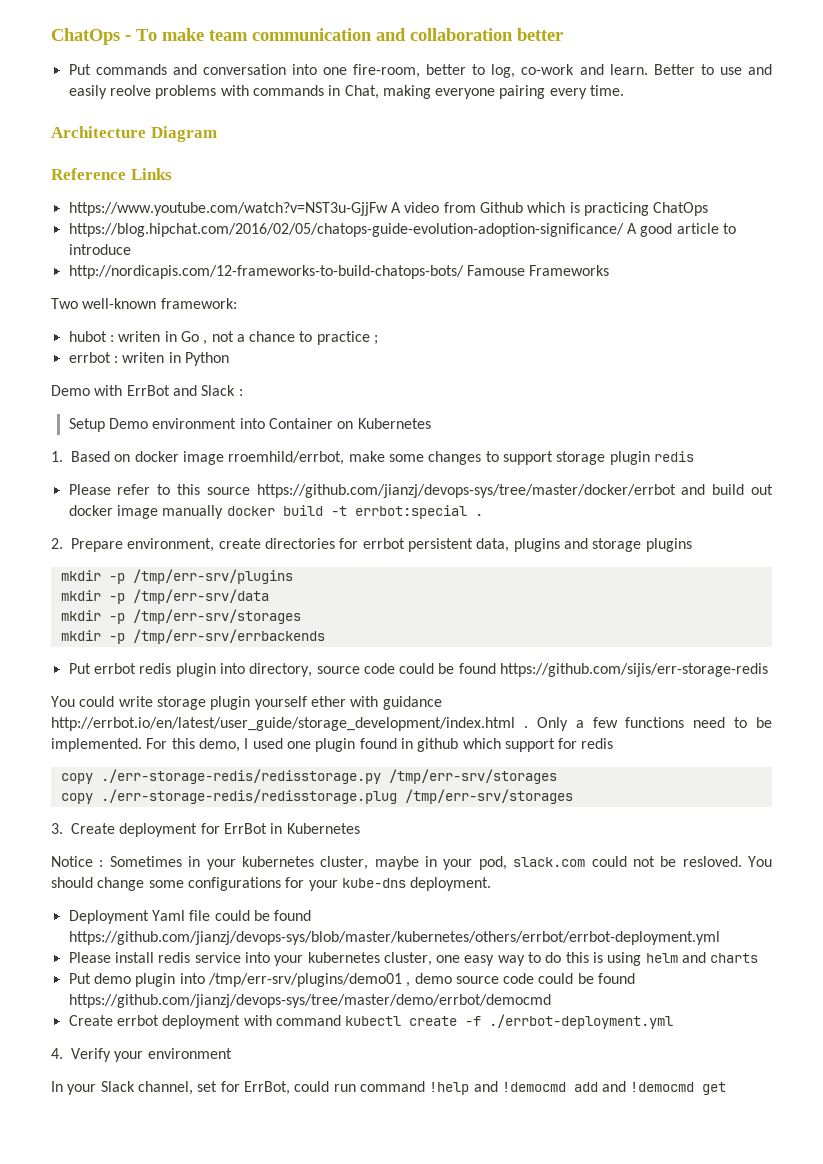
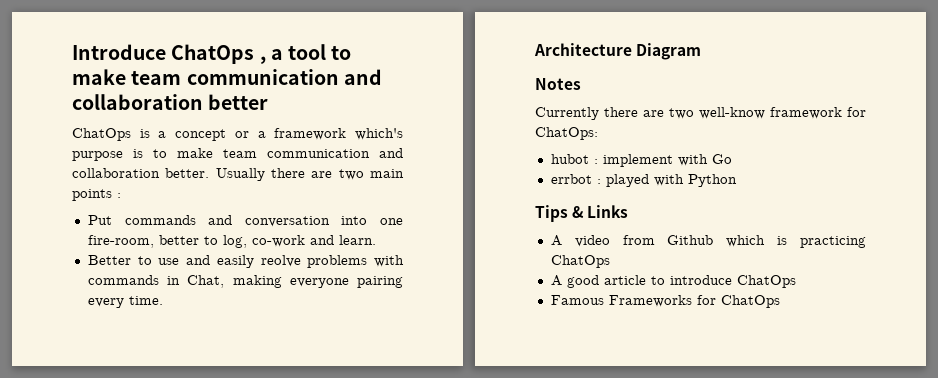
- ChatOps - To make team communication and collaboration better
+ Introduce ChatOps , a tool to make team communication and collaboration better
+ ChatOps is a concept or a framework which's purpose is to make team communication and collaboration better. Usually there are two main points :
- Put commands and conversation into one fire-room, better to log, co-work and learn. Better to use and easily reolve problems with commands in Chat, making everyone pairing every time.
+ Put commands and conversation into one fire-room, better to log, co-work and learn.
+ Better to use and easily reolve problems with commands in Chat, making everyone pairing every time.
- Reference Links
+ Notes
+ Currently there are two well-know framework for ChatOps:
+ hubot : implement with Go
+ errbot : played with Python
+ Tips & Links
- https://www.youtube.com/watch?v=NST3u-GjjFw A video from Github which is practicing ChatOps
+ A video from Github which is practicing ChatOps
- https://blog.hipchat.com/2016/02/05/chatops-guide-evolution-adoption-significance/ A good article to introduce
- http://nordicapis.com/12-frameworks-to-build-chatops-bots/ Famouse Frameworks
- Two well-known framework:
- hubot : writen in Go , not a chance to practice ;
- errbot : writen in Python
- Demo with ErrBot and Slack :
- Setup Demo environment into Container on Kubernetes
- 1. Based on docker image rroemhild/errbot, make some changes to support storage plugin redis
- Please refer to this source https://github.com/jianzj/devops-sys/tree/master/docker/errbot and build out docker image manually docker build -t errbot:special .
- 2. Prepare environment, create directories for errbot persistent data, plugins and storage plugins
- mkdir -p /tmp/err-srv/plugins
- mkdir -p /tmp/err-srv/data
- mkdir -p /tmp/err-srv/storages
- mkdir -p /tmp/err-srv/errbackends
- Put errbot redis plugin into directory, source code could be found https://github.com/sijis/err-storage-redis
- You could write storage plugin yourself ether with guidance http://errbot.io/en/latest/user_guide/storage_development/index.html . Only a few functions need to be implemented. For this demo, I used one plugin found in github which support for redis
- copy ./err-storage-redis/redisstorage.py /tmp/err-srv/storages
- copy ./err-storage-redis/redisstorage.plug /tmp/err-srv/storages
- 3. Create deployment for ErrBot in Kubernetes
- Notice : Sometimes in your kubernetes cluster, maybe in your pod, slack.com could not be resloved. You should change some configurations for your kube-dns deployment.
- Deployment Yaml file could be found https://github.com/jianzj/devops-sys/blob/master/kubernetes/others/errbot/errbot-deployment.yml
- Please install redis service into your kubernetes cluster, one easy way to do this is using helm and charts
- Put demo plugin into /tmp/err-srv/plugins/demo01 , demo source code could be found https://github.com/jianzj/devops-sys/tree/master/demo/errbot/democmd
- Create errbot deployment with command kubectl create -f ./errbot-deployment.yml
- 4. Verify your environment
- In your Slack channel, set for ErrBot, could run command !help and !democmd add and !democmd get
+ A good article to introduce ChatOps
+ Famous Frameworks for ChatOps

